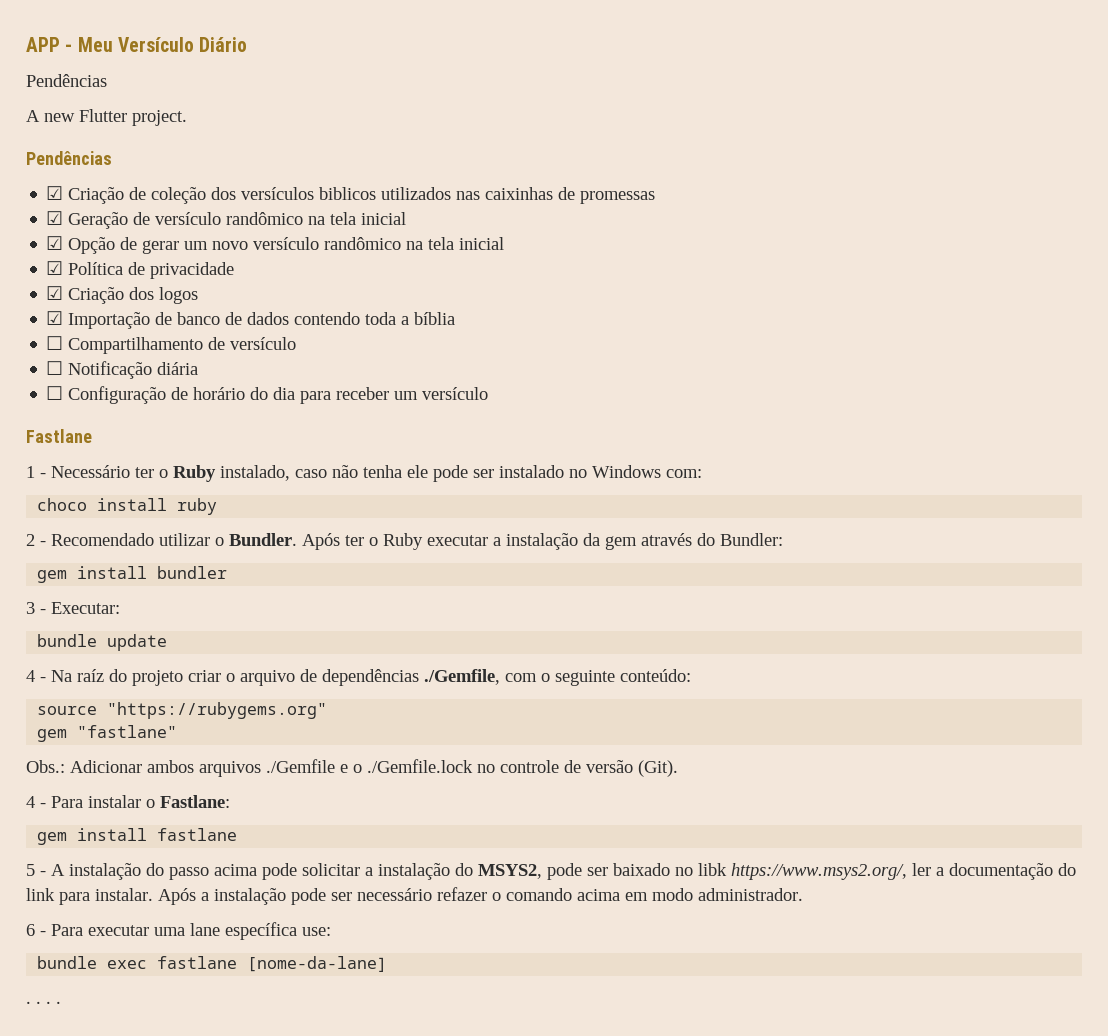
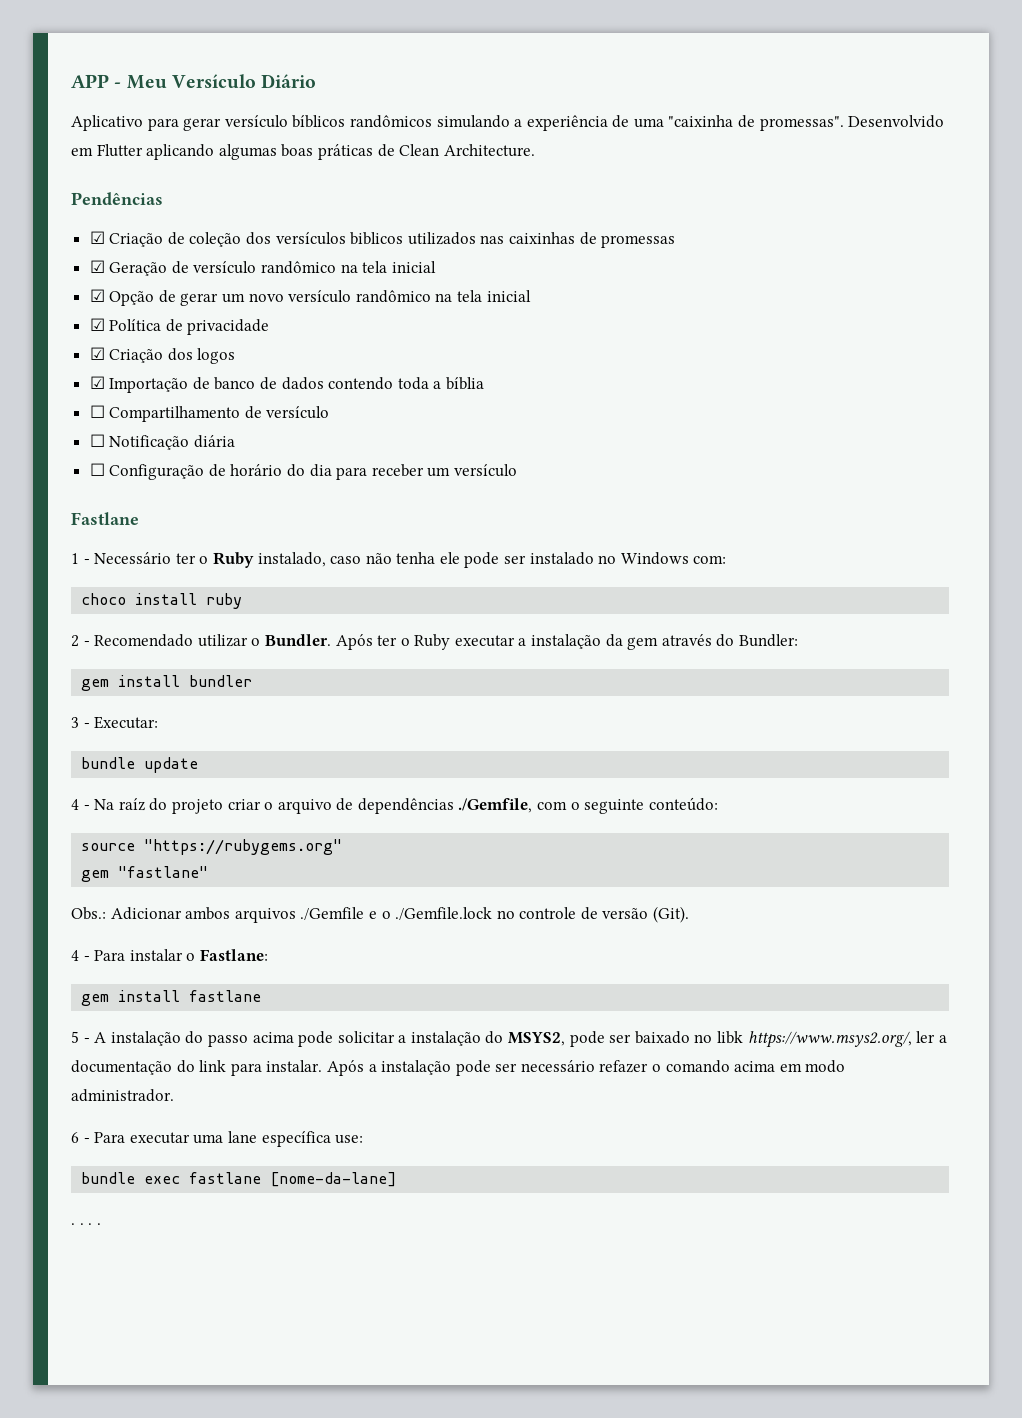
  APP - Meu Versículo Diário
- Pendências
- A new Flutter project.
+ Aplicativo para gerar versículo bíblicos randômicos simulando a experiência de uma "caixinha de promessas". Desenvolvido em Flutter aplicando algumas boas práticas de Clean Architecture.

